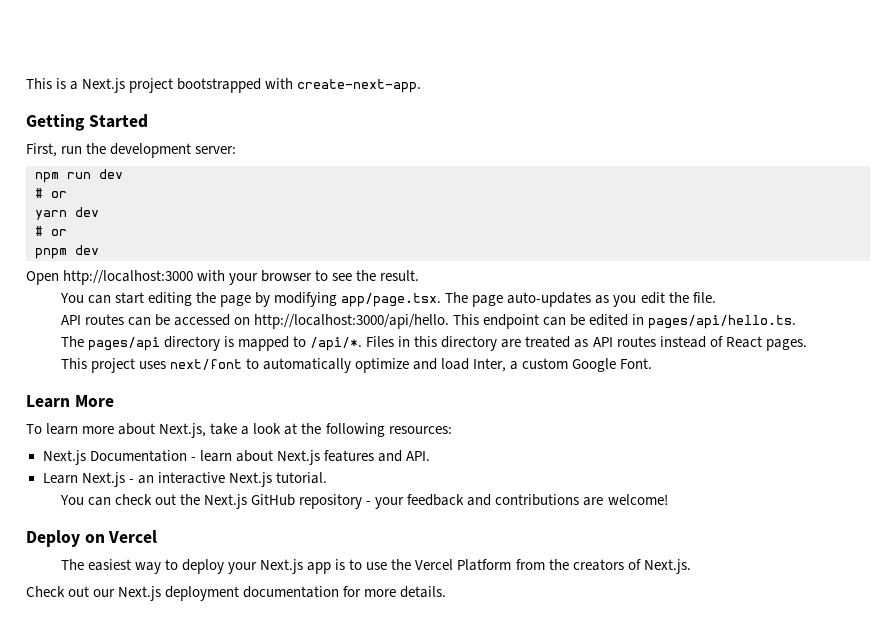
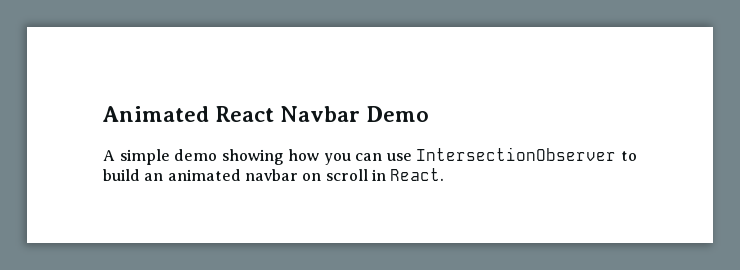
- This is a Next.js project bootstrapped with create-next-app.
- Getting Started
- First, run the development server:
- npm run dev
- # or
- yarn dev
- # or
- pnpm dev
- Open http://localhost:3000 with your browser to see the result.
- You can start editing the page by modifying app/page.tsx. The page auto-updates as you edit the file.
- API routes can be accessed on http://localhost:3000/api/hello. This endpoint can be edited in pages/api/hello.ts.
- The pages/api directory is mapped to /api/*. Files in this directory are treated as API routes instead of React pages.
- This project uses next/font to automatically optimize and load Inter, a custom Google Font.
- Learn More
- To learn more about Next.js, take a look at the following resources:
- Next.js Documentation - learn about Next.js features and API.
- Learn Next.js - an interactive Next.js tutorial.
- You can check out the Next.js GitHub repository - your feedback and contributions are welcome!
- Deploy on Vercel
- The easiest way to deploy your Next.js app is to use the Vercel Platform from the creators of Next.js.
- Check out our Next.js deployment documentation for more details.
+ Animated React Navbar Demo
+ A simple demo showing how you can use IntersectionObserver to build an animated navbar on scroll in React.

